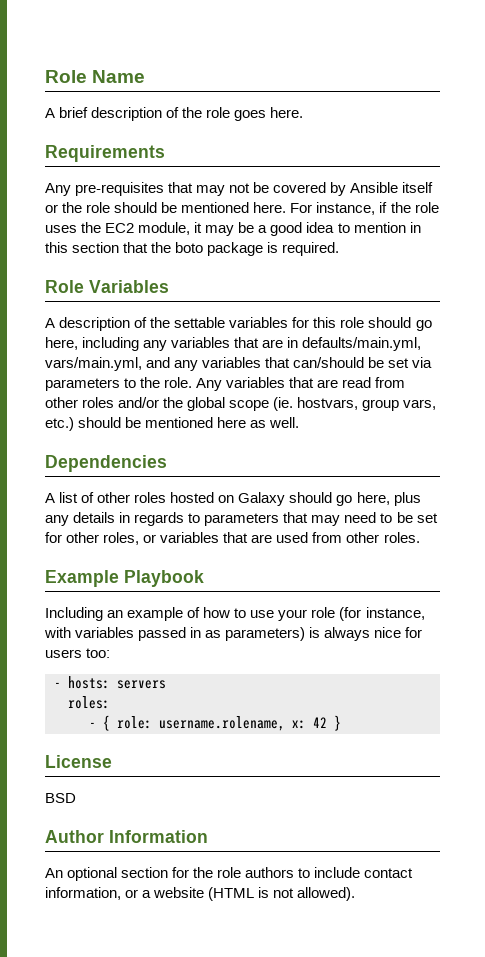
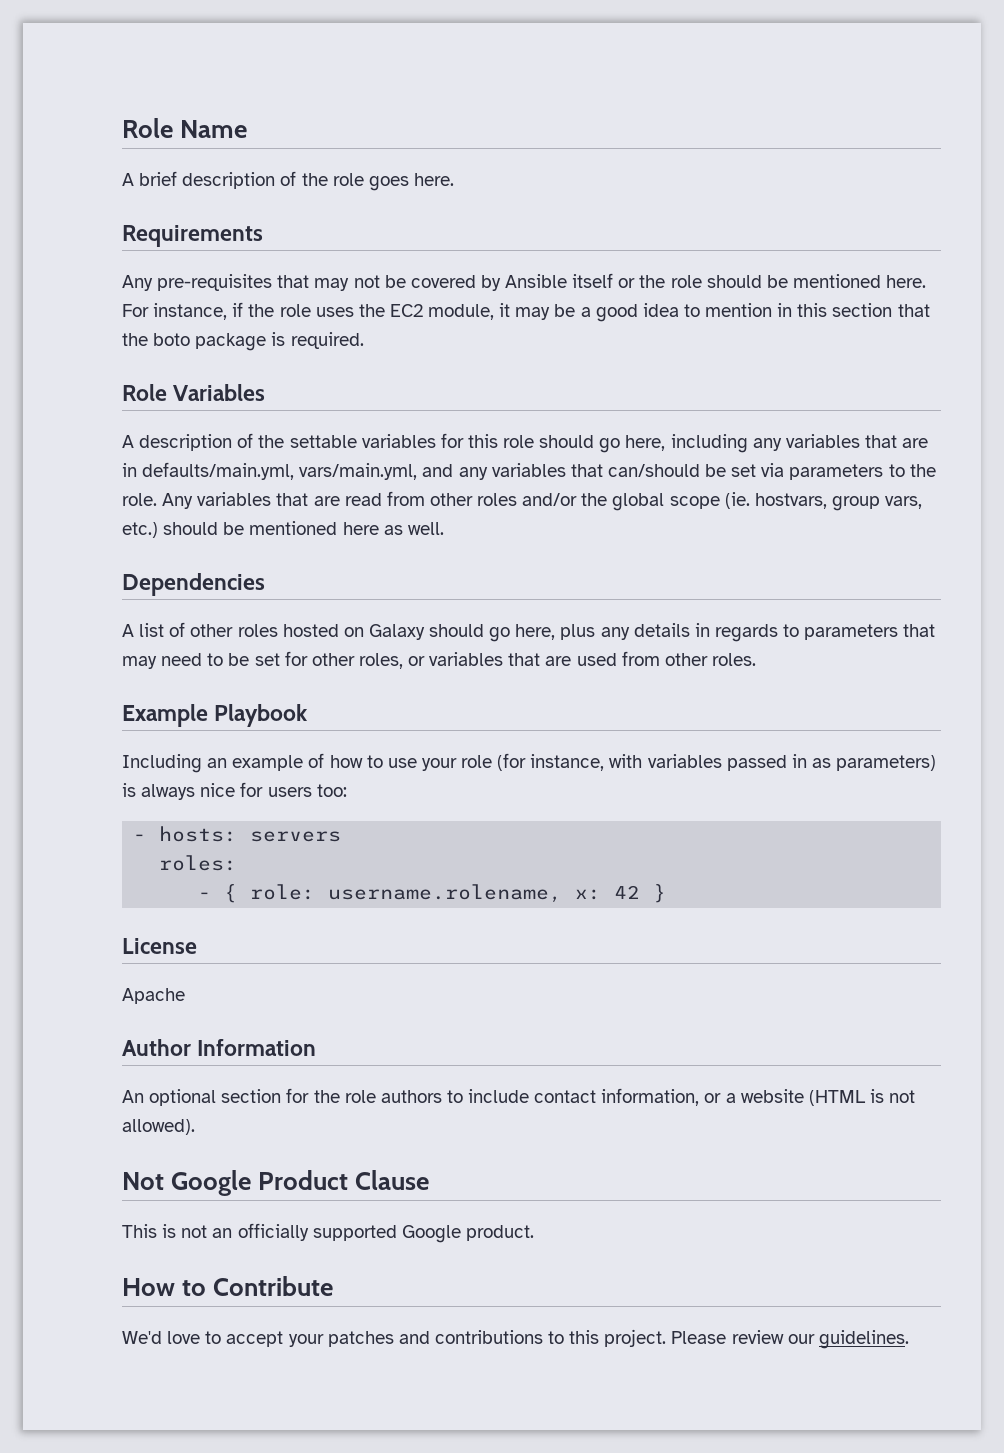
- BSD
+ Apache
+ Not Google Product Clause
+ This is not an officially supported Google product.
+ How to Contribute
+ We'd love to accept your patches and contributions to this project. Please review our guidelines.

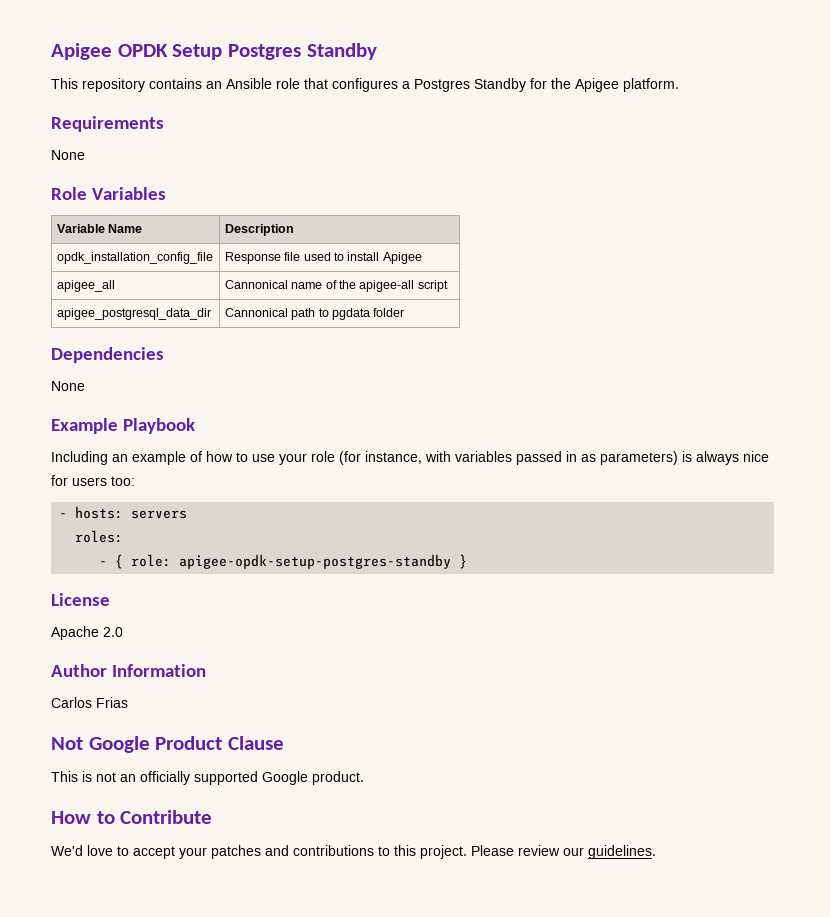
- Role Name
- A brief description of the role goes here.
+ Apigee OPDK Setup Postgres Standby
+ This repository contains an Ansible role that configures a Postgres Standby for the Apigee platform.
  Requirements
- Any pre-requisites that may not be covered by Ansible itself or the role should be mentioned here. For instance, if the role uses the EC2 module, it may be a good idea to mention in this section that the boto package is required.
+ None
  Role Variables
- A description of the settable variables for this role should go here, including any variables that are in defaults/main.yml, vars/main.yml, and any variables that can/should be set via parameters to the role. Any variables that are read from other roles and/or the global scope (ie. hostvars, group vars, etc.) should be mentioned here as well.
+ Variable Name | Description
+ opdk_installation_config_file | Response file used to install Apigee
+ apigee_all | Cannonical name of the apigee-all script
+ apigee_postgresql_data_dir | Cannonical path to pgdata folder
  Dependencies
- A list of other roles hosted on Galaxy should go here, plus any details in regards to parameters that may need to be set for other roles, or variables that are used from other roles.
+ None
- - { role: username.rolename, x: 42 }
+ - { role: apigee-opdk-setup-postgres-standby }
- Apache
+ Apache 2.0
- An optional section for the role authors to include contact information, or a website (HTML is not allowed).
+ Carlos Frias

